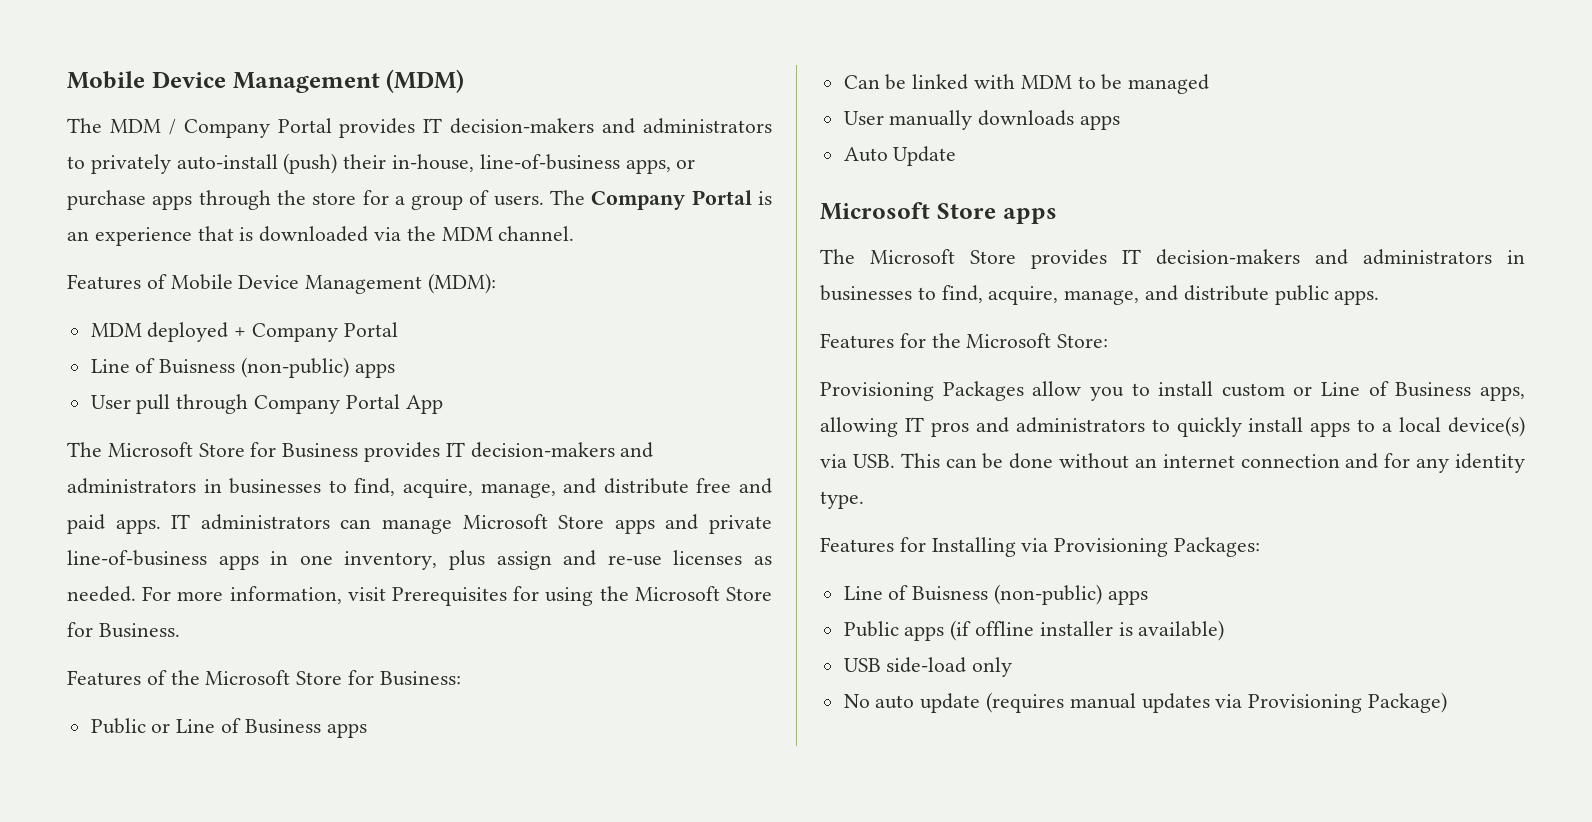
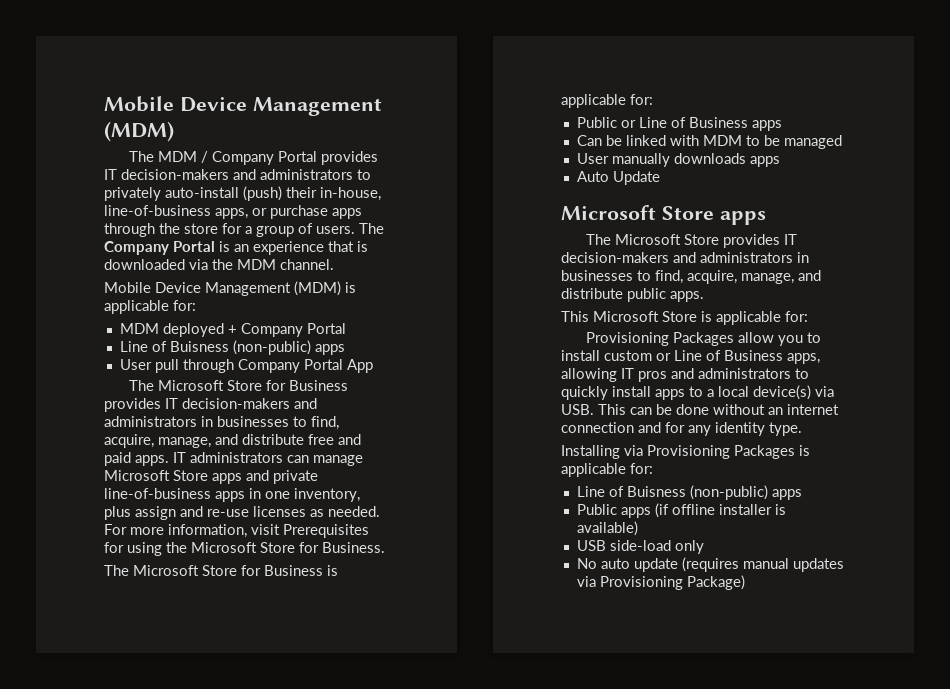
- Features of Mobile Device Management (MDM):
+ Mobile Device Management (MDM) is applicable for:
- Features of the Microsoft Store for Business:
+ The Microsoft Store for Business is applicable for:
- Features for the Microsoft Store:
+ This Microsoft Store is applicable for:
- Features for Installing via Provisioning Packages:
+ Installing via Provisioning Packages is applicable for:

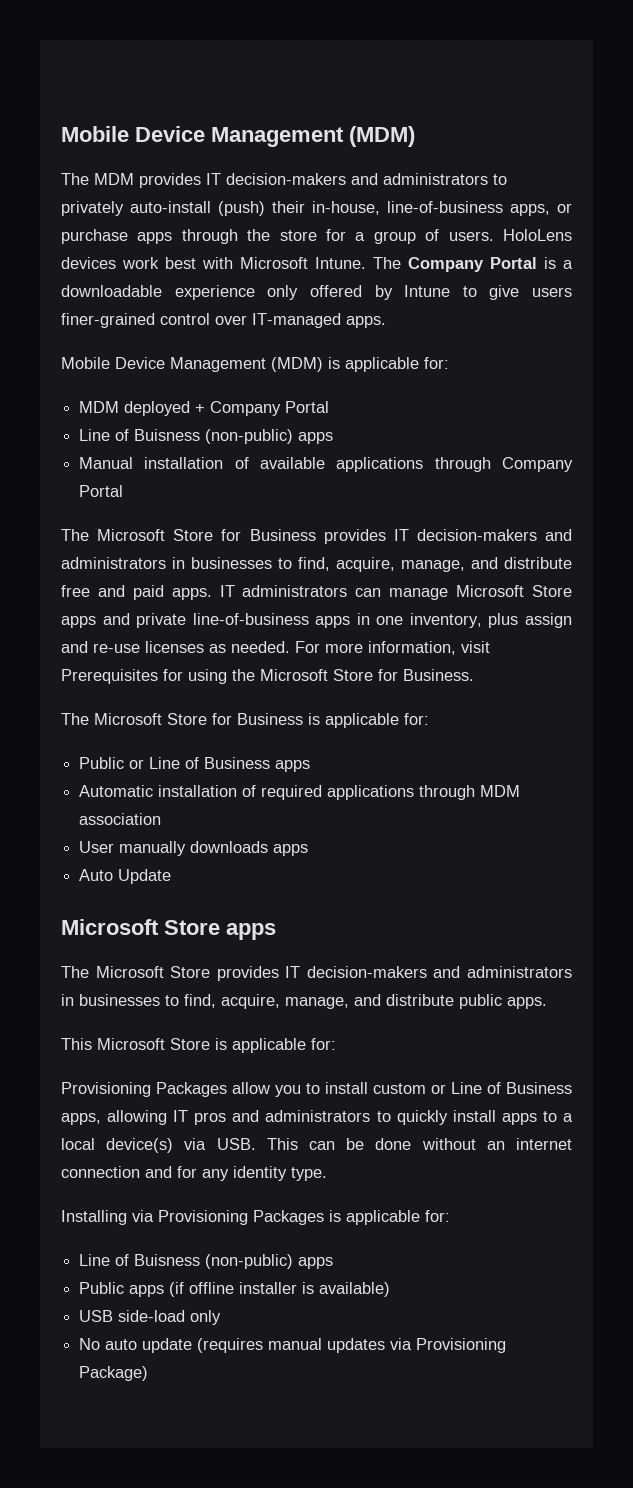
- The MDM / Company Portal provides IT decision-makers and administrators to privately auto-install (push) their in-house, line-of-business apps, or purchase apps through the store for a group of users.
+ The MDM provides IT decision-makers and administrators to privately auto-install (push) their in-house, line-of-business apps, or purchase apps through the store for a group of users.
- The Company Portal is an experience that is downloaded via the MDM channel.
+ HoloLens devices work best with Microsoft Intune. The Company Portal is a downloadable experience only offered by Intune to give users finer-grained control over IT-managed apps.
- User pull through Company Portal App
+ Manual installation of available applications through Company Portal
- Can be linked with MDM to be managed
+ Automatic installation of required applications through MDM association

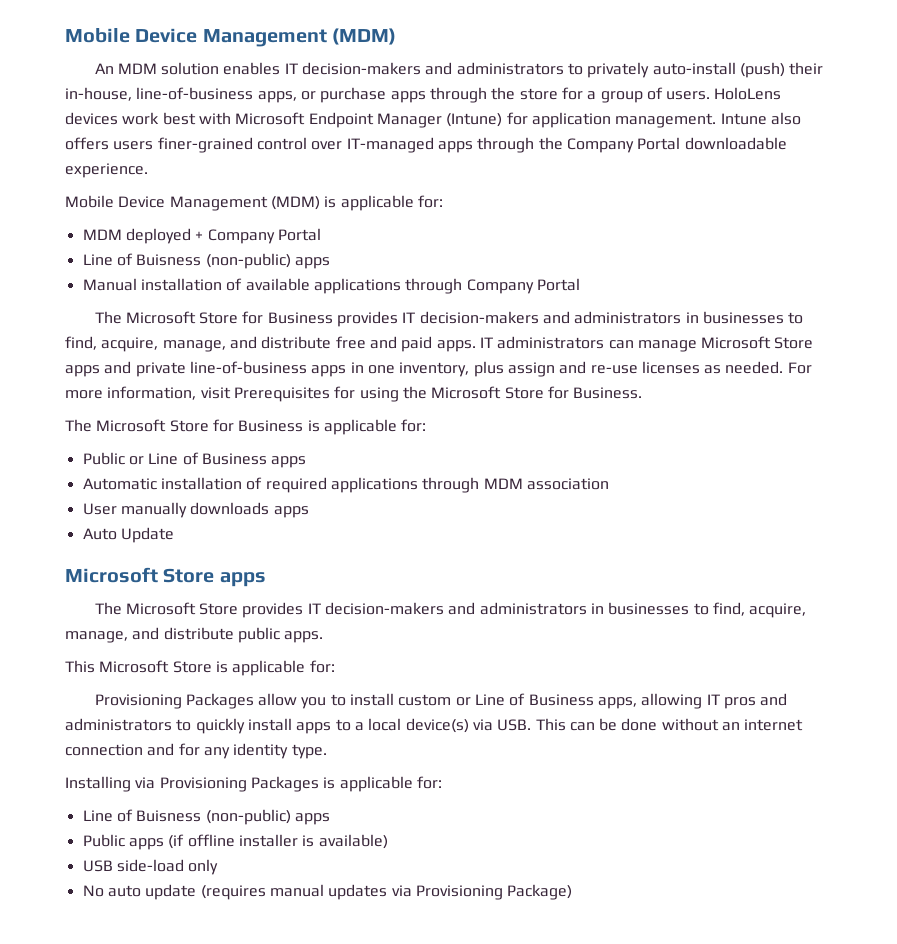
- The MDM provides IT decision-makers and administrators to privately auto-install (push) their in-house, line-of-business apps, or purchase apps through the store for a group of users.
+ An MDM solution enables IT decision-makers and administrators to privately auto-install (push) their in-house, line-of-business apps, or purchase apps through the store for a group of users.
- HoloLens devices work best with Microsoft Intune. The Company Portal is a downloadable experience only offered by Intune to give users finer-grained control over IT-managed apps.
+ HoloLens devices work best with Microsoft Endpoint Manager (Intune) for application management. Intune also offers users finer-grained control over IT-managed apps through the Company Portal downloadable experience.

